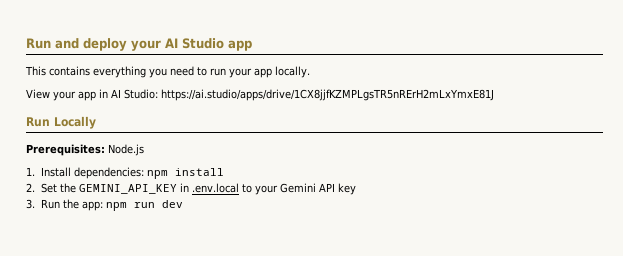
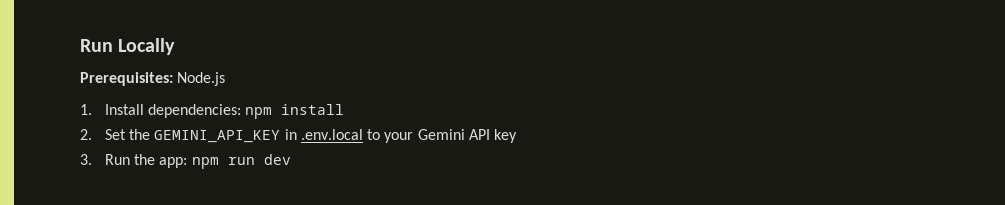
- Run and deploy your AI Studio app
- This contains everything you need to run your app locally.
- View your app in AI Studio: https://ai.studio/apps/drive/1CX8jjfKZMPLgsTR5nRErH2mLxYmxE81J

